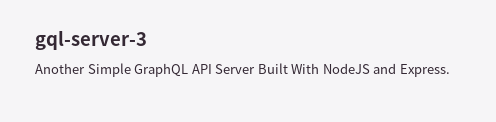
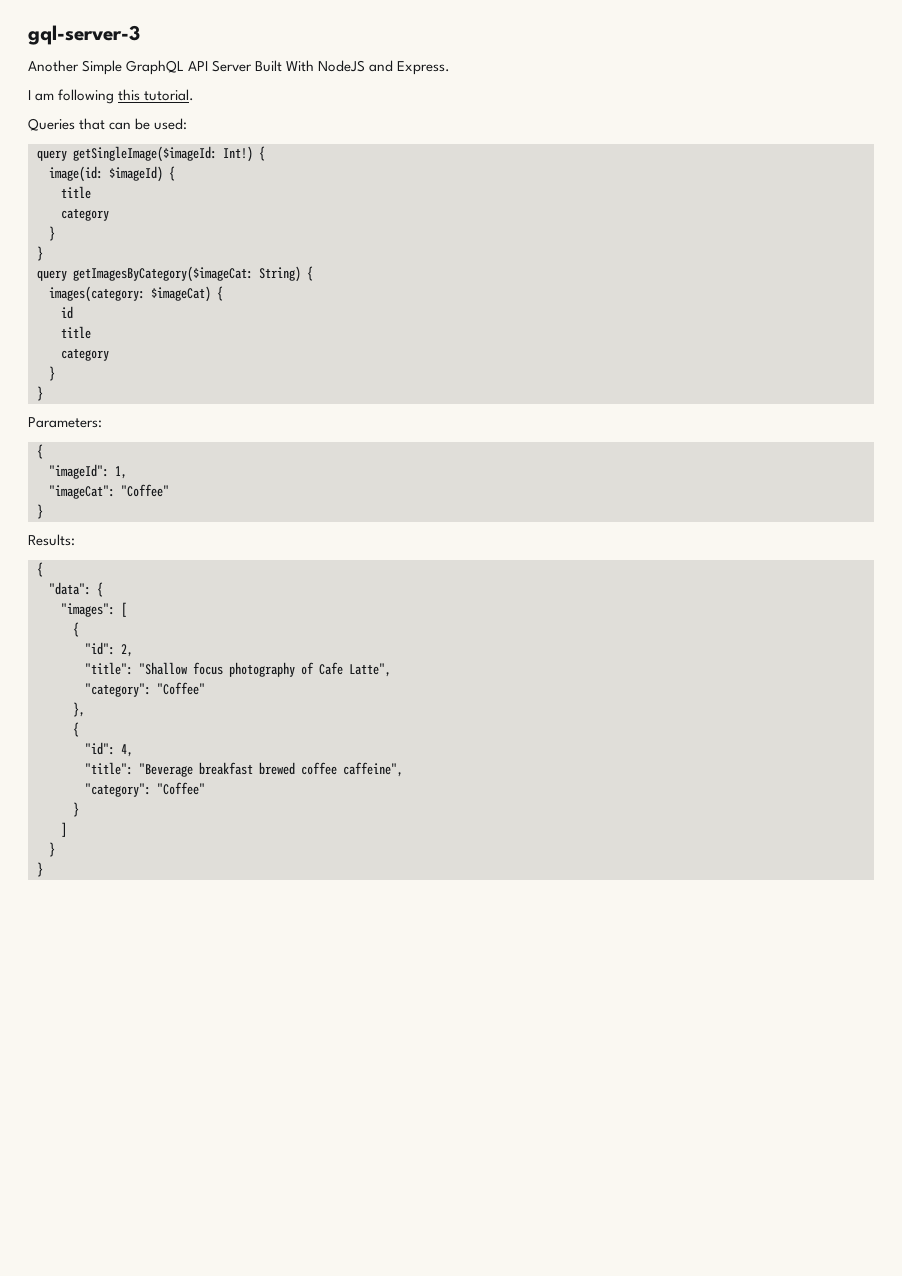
+ I am following this tutorial.
+ Queries that can be used:
+ query getSingleImage($imageId: Int!) {
+ image(id: $imageId) {
+ title
+ category
+ }
+ }
+ query getImagesByCategory($imageCat: String) {
+ images(category: $imageCat) {
+ id
+ title
+ category
+ }
+ }
+ Parameters:
+ {
+ "imageId": 1,
+ "imageCat": "Coffee"
+ }
+ Results:
+ {
+ "data": {
+ "images": [
+ {
+ "id": 2,
+ "title": "Shallow focus photography of Cafe Latte",
+ "category": "Coffee"
+ },
+ {
+ "id": 4,
+ "title": "Beverage breakfast brewed coffee caffeine",
+ "category": "Coffee"
+ }
+ ]
+ }
+ }

